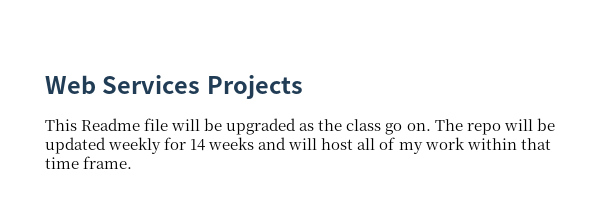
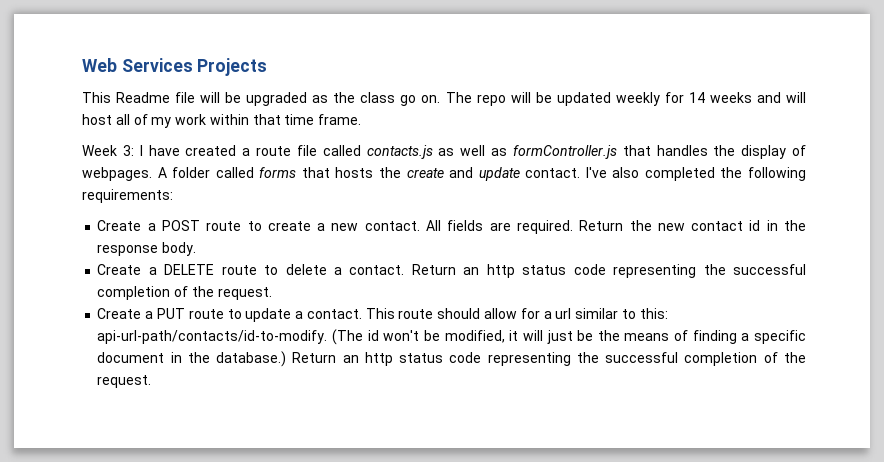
+ Week 3: I have created a route file called contacts.js as well as formController.js that handles the display of webpages. A folder called forms that hosts the create and update contact. I've also completed the following requirements:
+ Create a POST route to create a new contact. All fields are required. Return the new contact id in the response body.
+ Create a DELETE route to delete a contact. Return an http status code representing the successful completion of the request.
+ Create a PUT route to update a contact. This route should allow for a url similar to this: api-url-path/contacts/id-to-modify. (The id won't be modified, it will just be the means of finding a specific document in the database.) Return an http status code representing the successful completion of the request.

